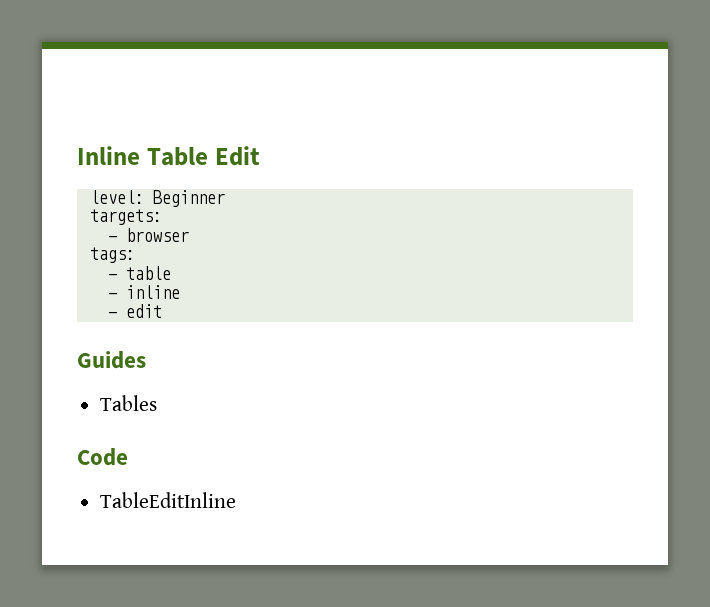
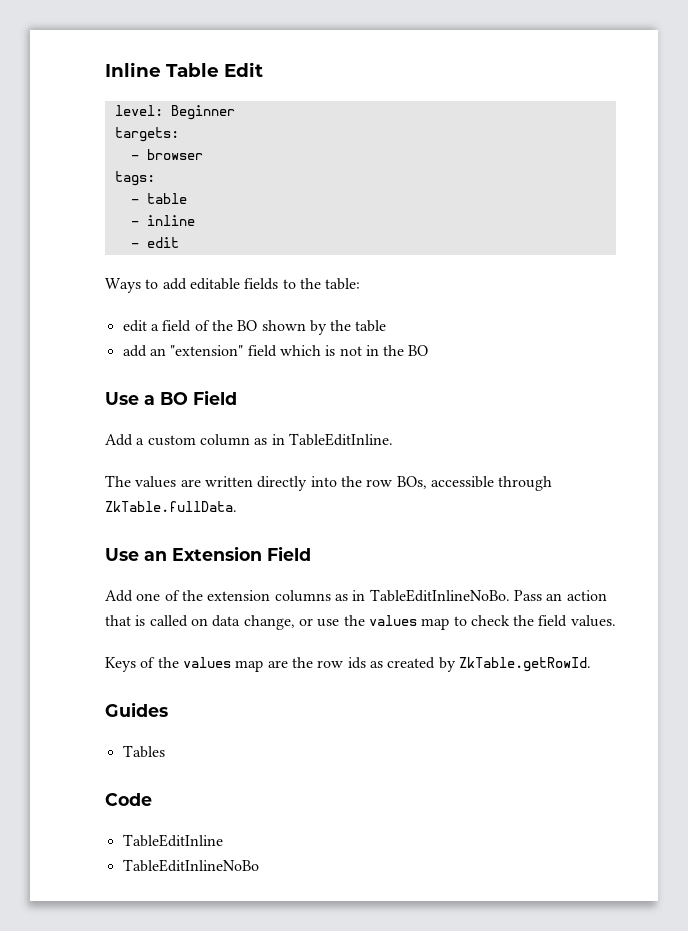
+ Ways to add editable fields to the table:
+ edit a field of the BO shown by the table
+ add an "extension" field which is not in the BO
+ Use a BO Field
+ Add a custom column as in TableEditInline.
+ The values are written directly into the row BOs, accessible through ZkTable.fullData.
+ Use an Extension Field
+ Add one of the extension columns as in TableEditInlineNoBo. Pass an action that is called on data change, or use the values map to check the field values.
+ Keys of the values map are the row ids as created by ZkTable.getRowId.
+ TableEditInlineNoBo

